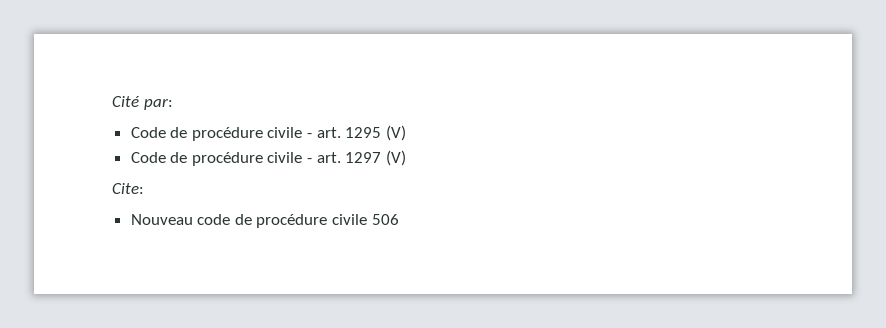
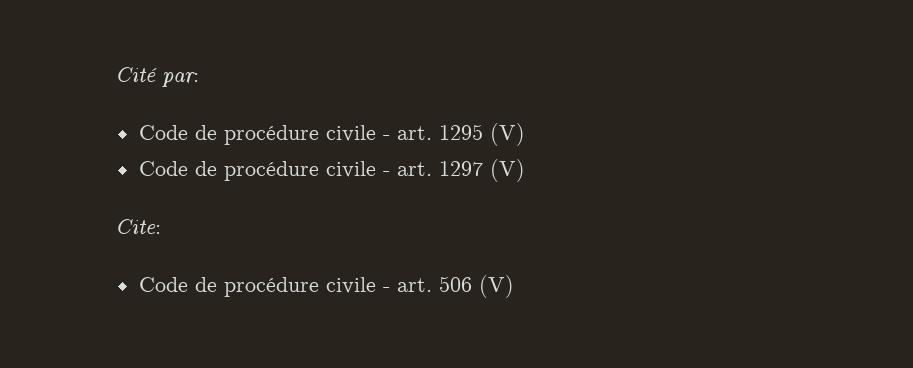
- Nouveau code de procédure civile 506
+ Code de procédure civile - art. 506 (V)

